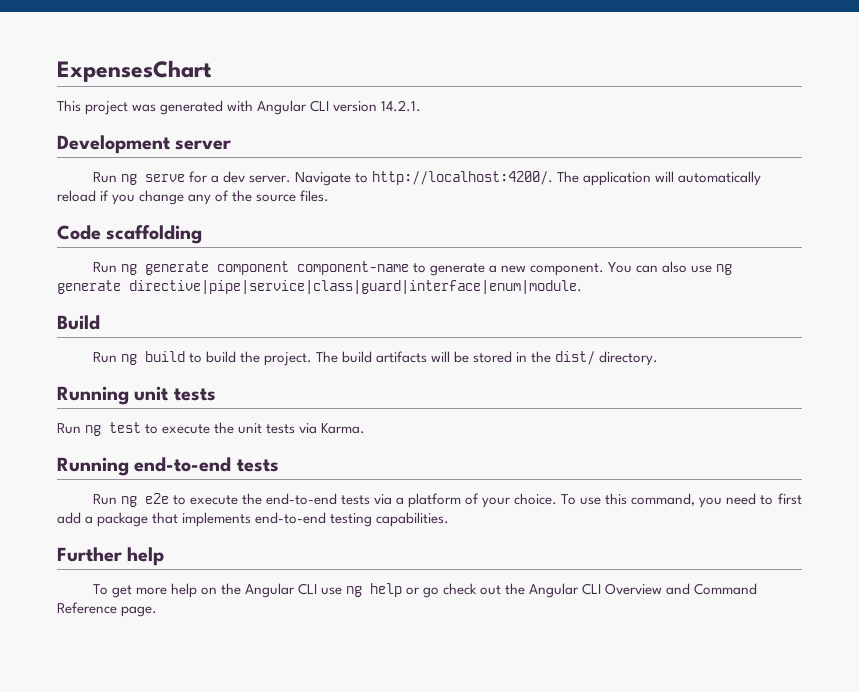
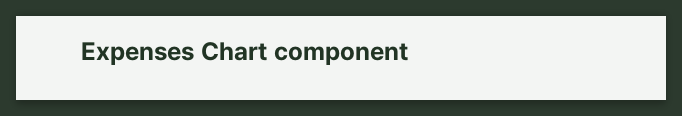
- ExpensesChart
- This project was generated with Angular CLI version 14.2.1.
- Development server
- Run ng serve for a dev server. Navigate to http://localhost:4200/. The application will automatically reload if you change any of the source files.
- Code scaffolding
- Run ng generate component component-name to generate a new component. You can also use ng generate directive|pipe|service|class|guard|interface|enum|module.
- Build
- Run ng build to build the project. The build artifacts will be stored in the dist/ directory.
- Running unit tests
- Run ng test to execute the unit tests via Karma.
- Running end-to-end tests
- Run ng e2e to execute the end-to-end tests via a platform of your choice. To use this command, you need to first add a package that implements end-to-end testing capabilities.
- Further help
- To get more help on the Angular CLI use ng help or go check out the Angular CLI Overview and Command Reference page.
+ Expenses Chart component

